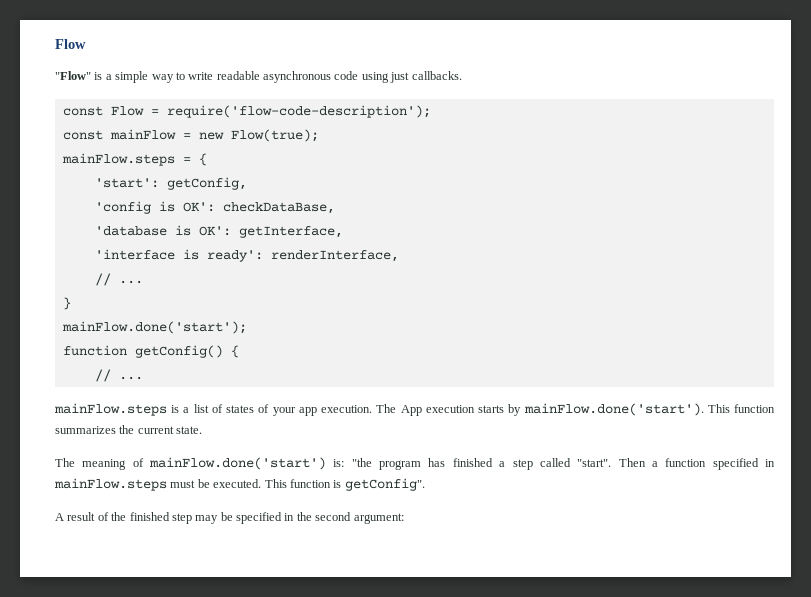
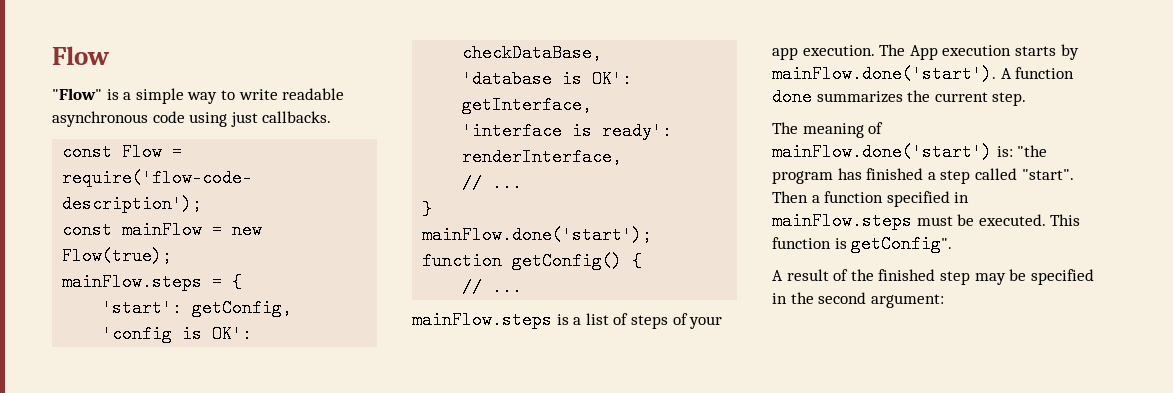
- mainFlow.steps is a list of states of your app execution.
+ mainFlow.steps is a list of steps of your app execution.
- The App execution starts by mainFlow.done('start'). This function summarizes the current state.
+ The App execution starts by mainFlow.done('start'). A function done summarizes the current step.

